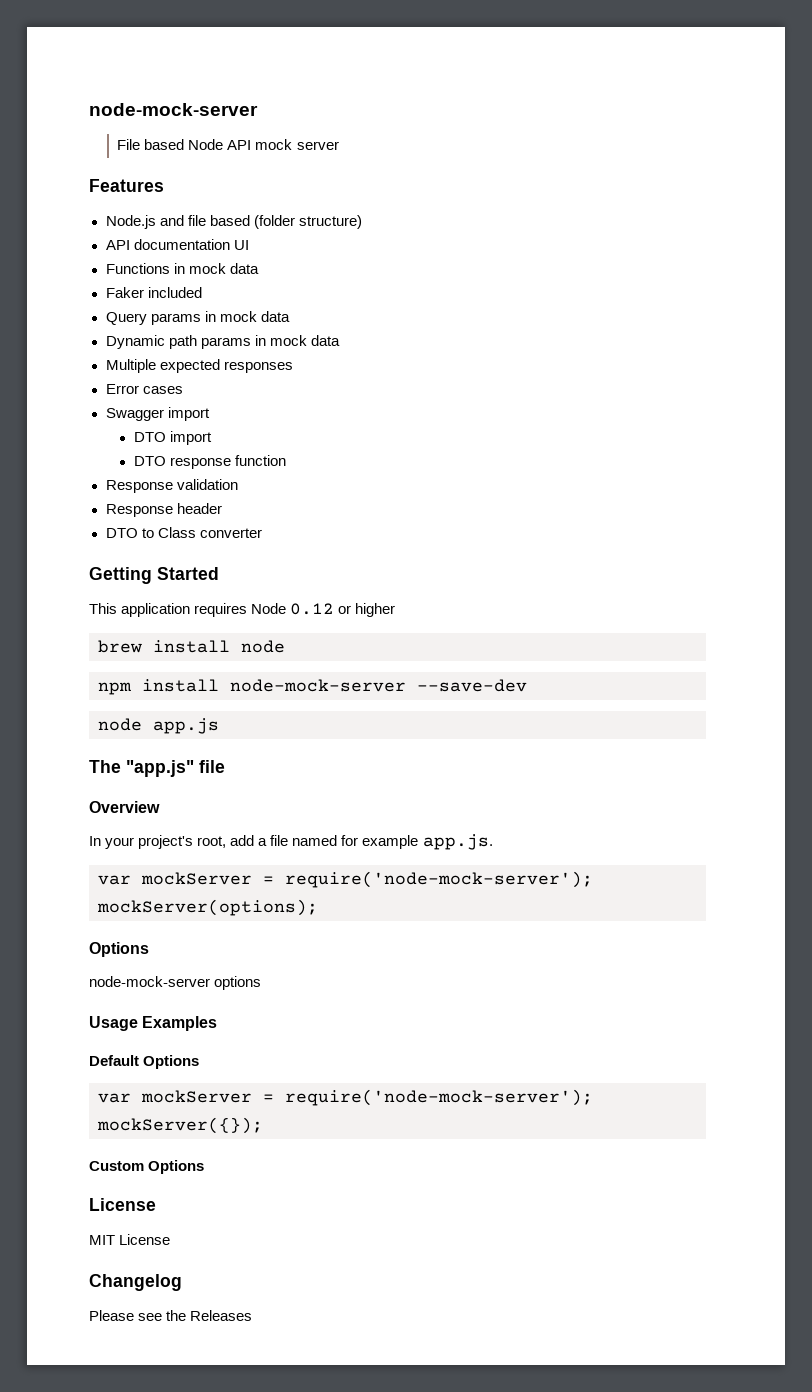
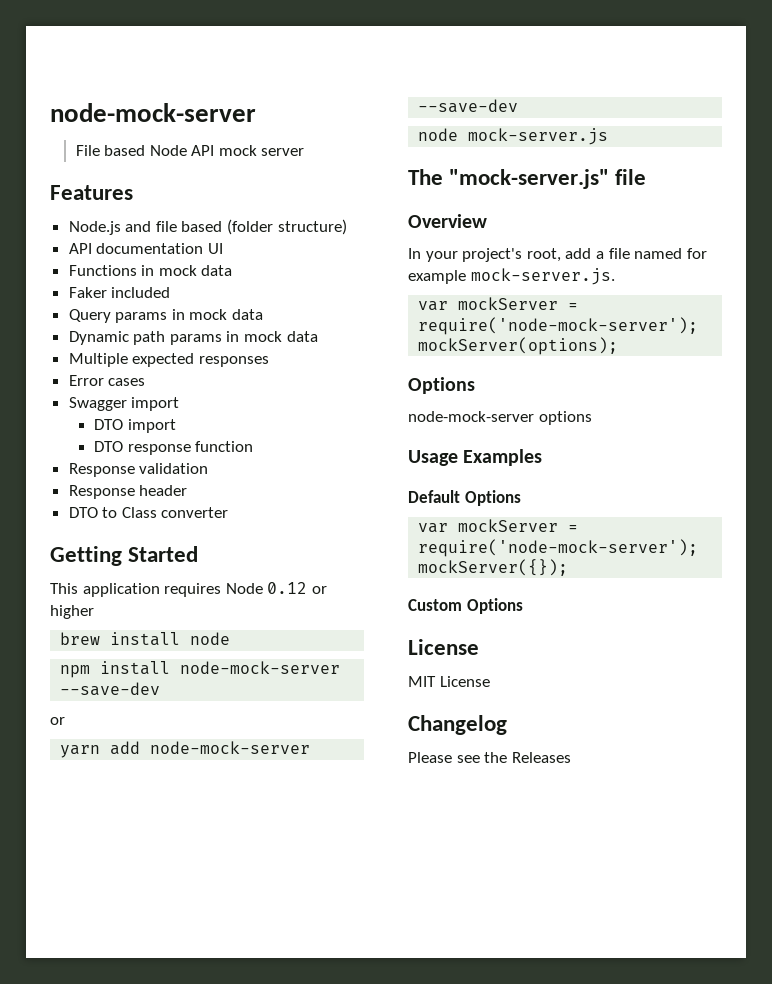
  npm install node-mock-server --save-dev
- node app.js
+ or
+ yarn add node-mock-server --save-dev
+ node mock-server.js
- The "app.js" file
+ The "mock-server.js" file
- In your project's root, add a file named for example app.js.
+ In your project's root, add a file named for example mock-server.js.

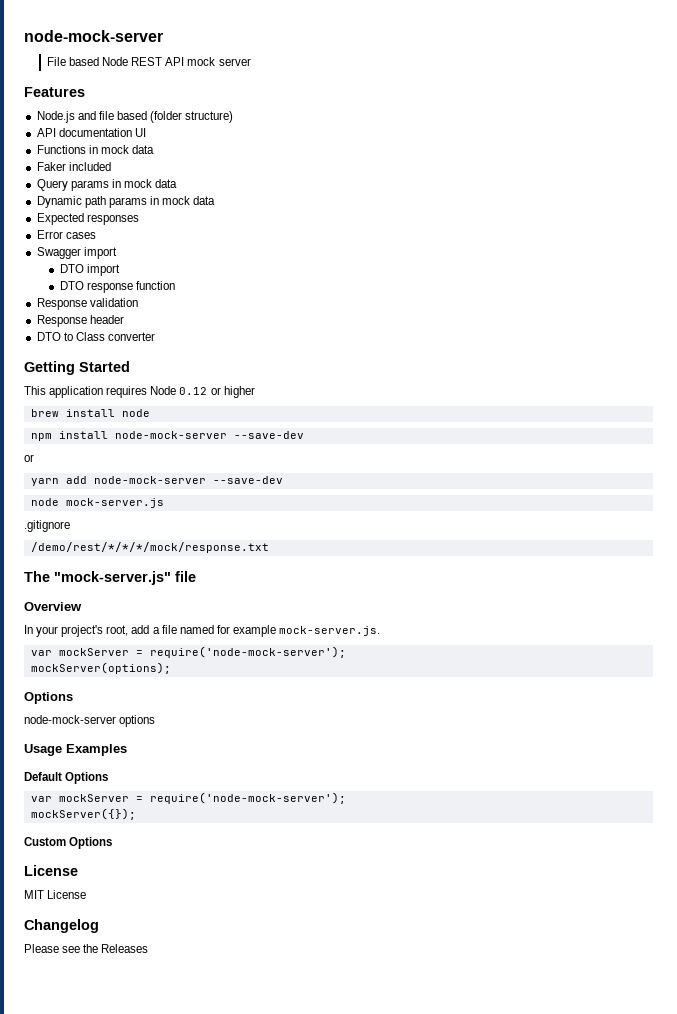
- File based Node API mock server
+ File based Node REST API mock server
- Multiple expected responses
+ Expected responses
+ .gitignore
+ /demo/rest/*/*/*/mock/response.txt

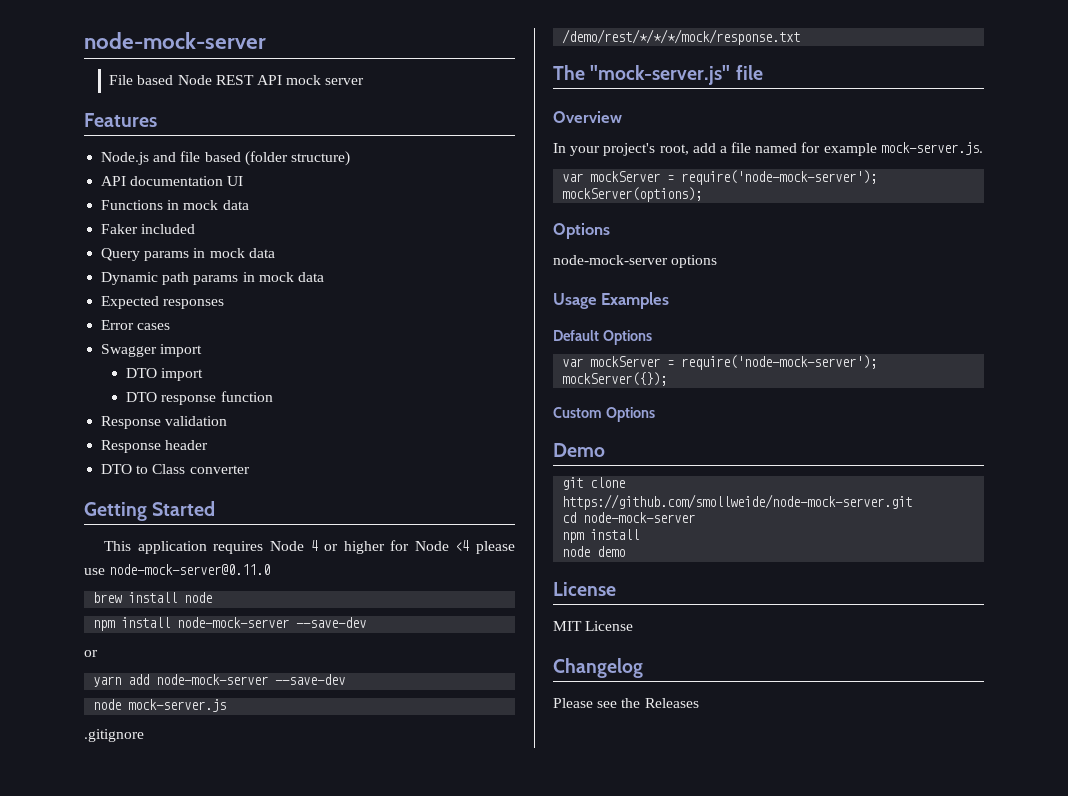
- This application requires Node 0.12 or higher
+ This application requires Node 4 or higher for Node <4 please use node-mock-server@0.11.0
+ Demo
+ git clone https://github.com/smollweide/node-mock-server.git
+ cd node-mock-server
+ npm install
+ node demo

